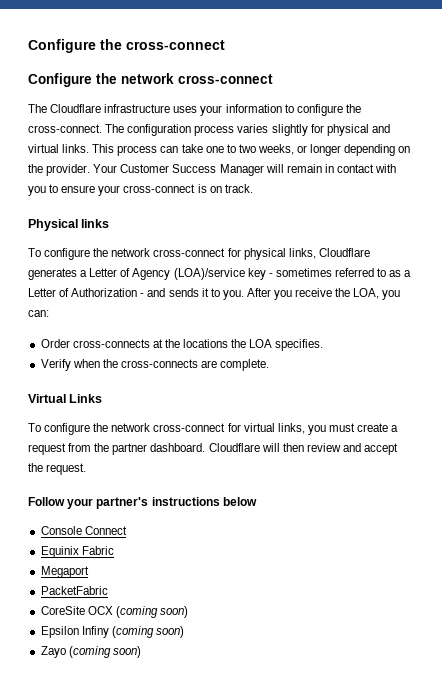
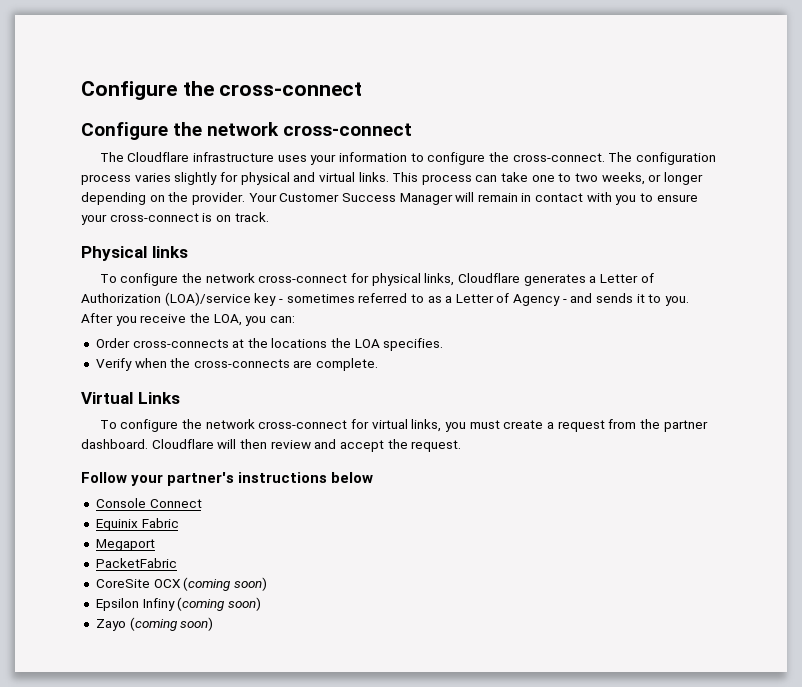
- To configure the network cross-connect for physical links, Cloudflare generates a Letter of Agency (LOA)/service key - sometimes referred to as a Letter of Authorization - and sends it to you.
+ To configure the network cross-connect for physical links, Cloudflare generates a Letter of Authorization (LOA)/service key - sometimes referred to as a Letter of Agency - and sends it to you.

